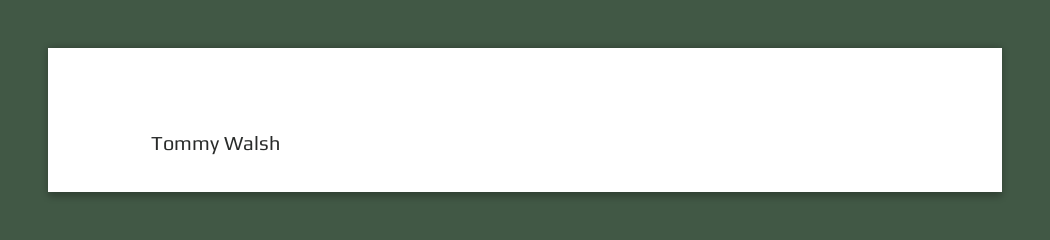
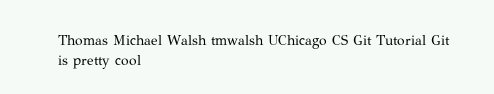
- Tommy Walsh
+ Thomas Michael Walsh tmwalsh UChicago CS Git Tutorial Git is pretty cool

